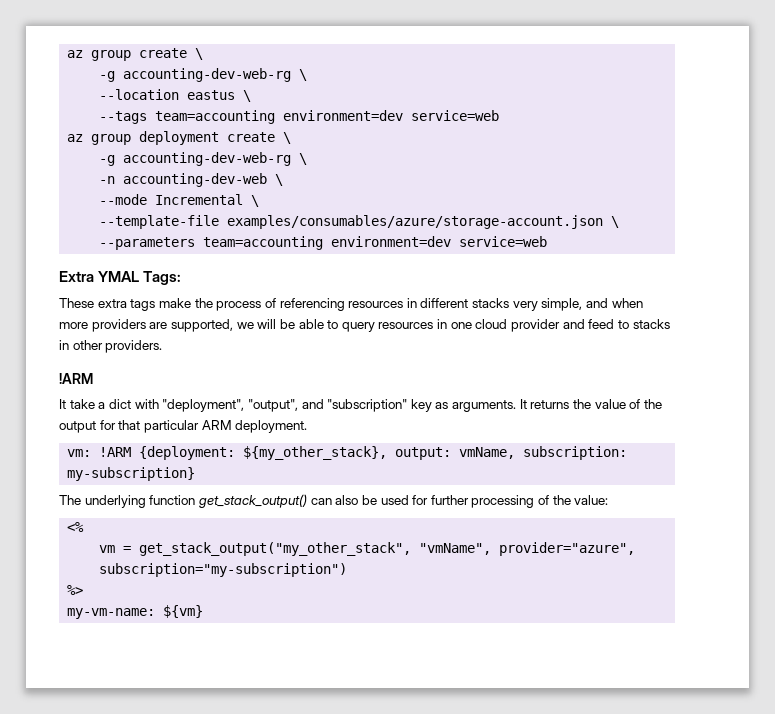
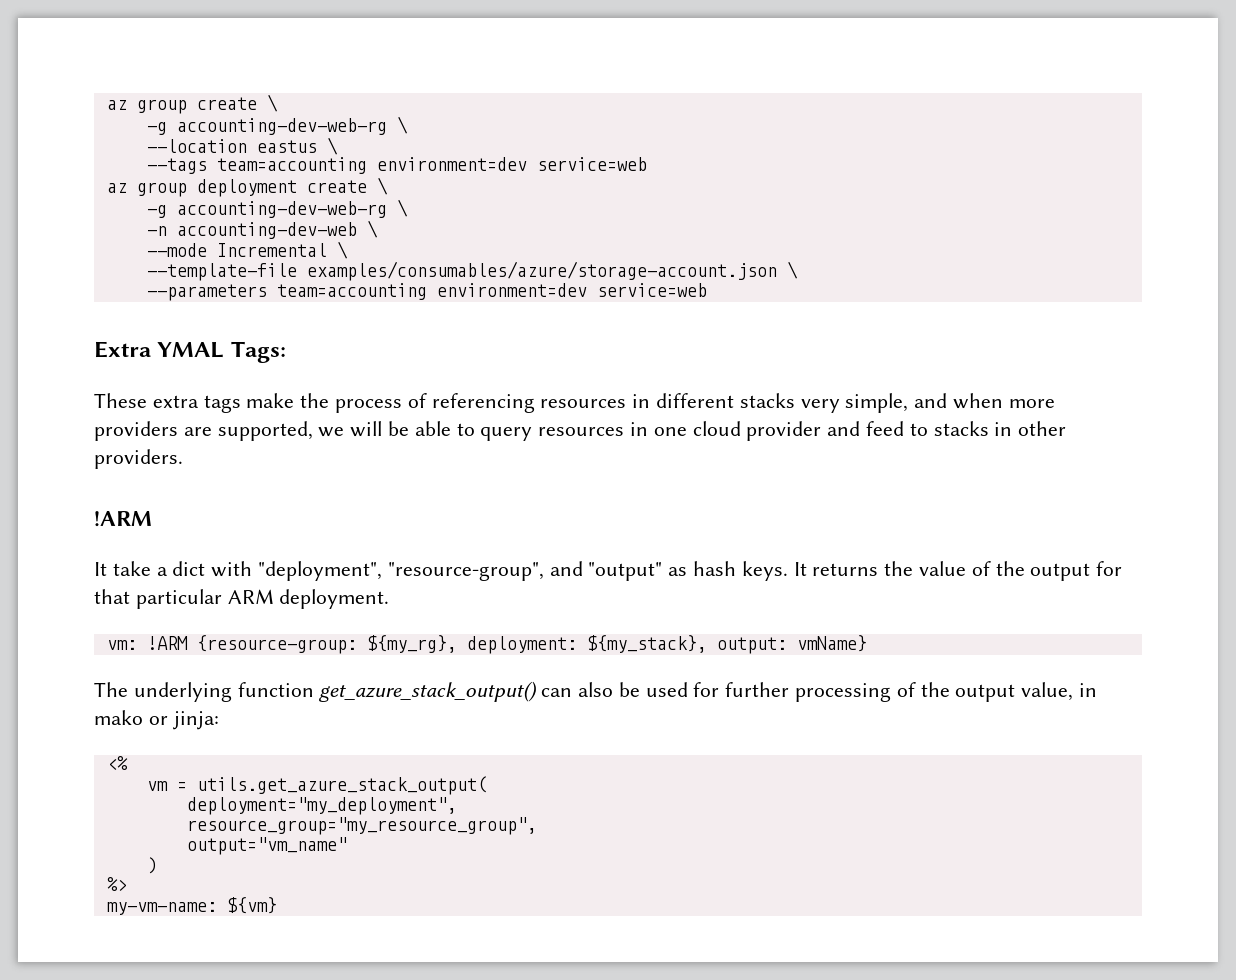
- It take a dict with "deployment", "output", and "subscription" key as arguments.
+ It take a dict with "deployment", "resource-group", and "output" as hash keys.
- vm: !ARM {deployment: ${my_other_stack}, output: vmName, subscription: my-subscription}
+ vm: !ARM {resource-group: ${my_rg}, deployment: ${my_stack}, output: vmName}
- The underlying function get_stack_output() can also be used for further processing of the value:
+ The underlying function get_azure_stack_output() can also be used for further processing of the output value, in mako or jinja:
  <%
- vm = get_stack_output("my_other_stack", "vmName", provider="azure", subscription="my-subscription")
+ vm = utils.get_azure_stack_output(
+ deployment="my_deployment",
+ resource_group="my_resource_group",
+ output="vm_name"
+ )

